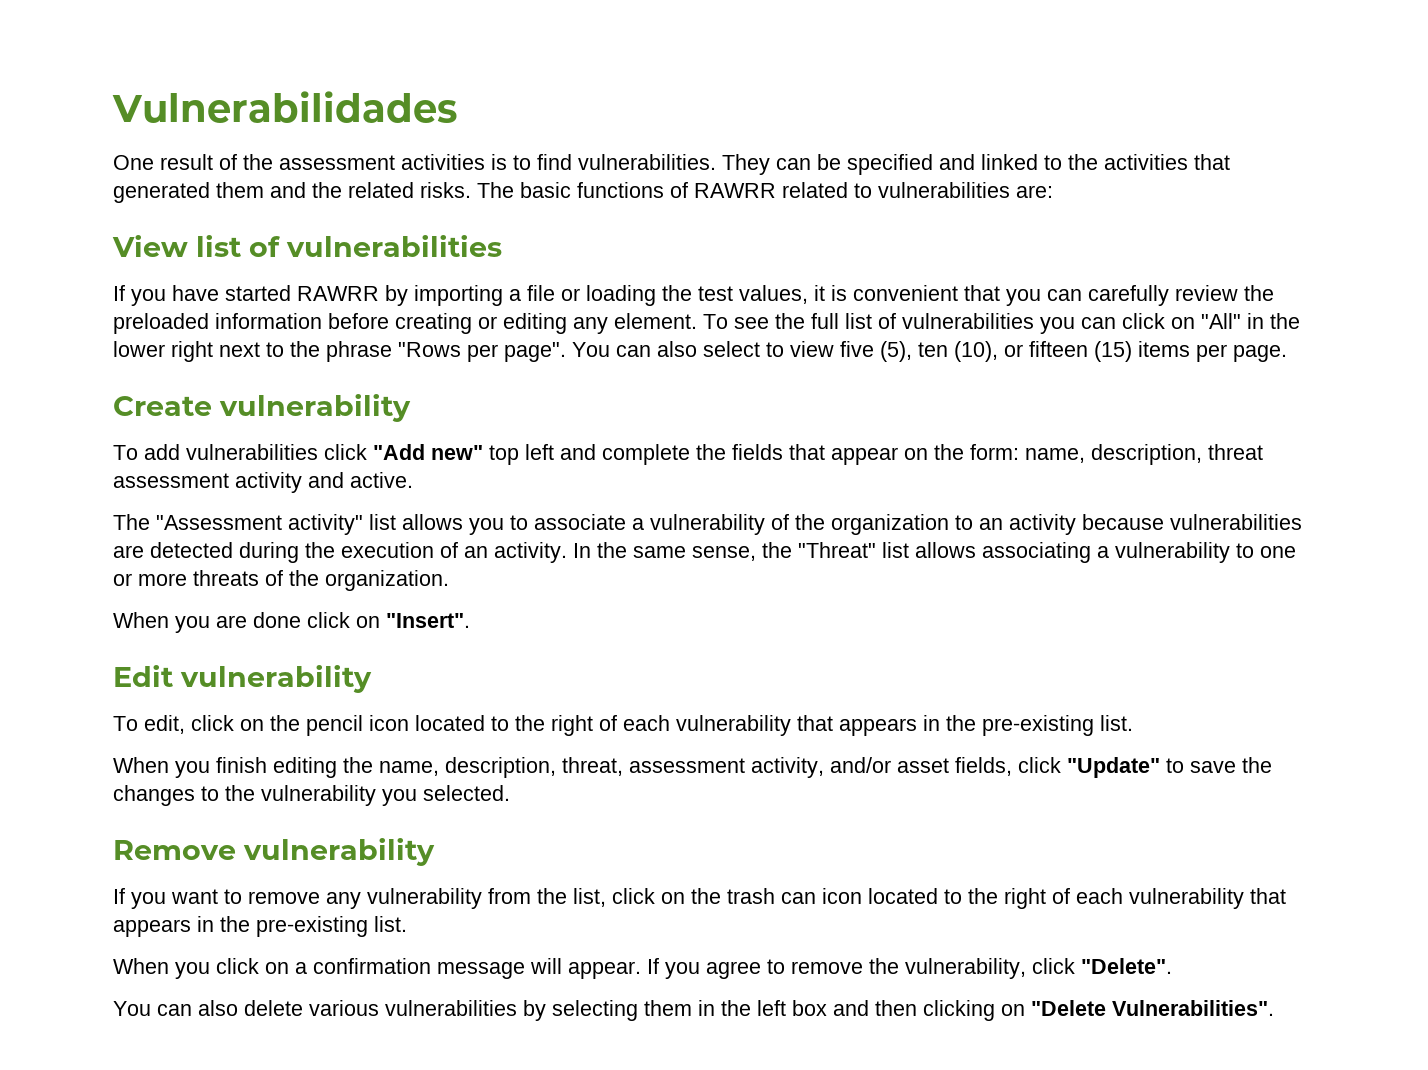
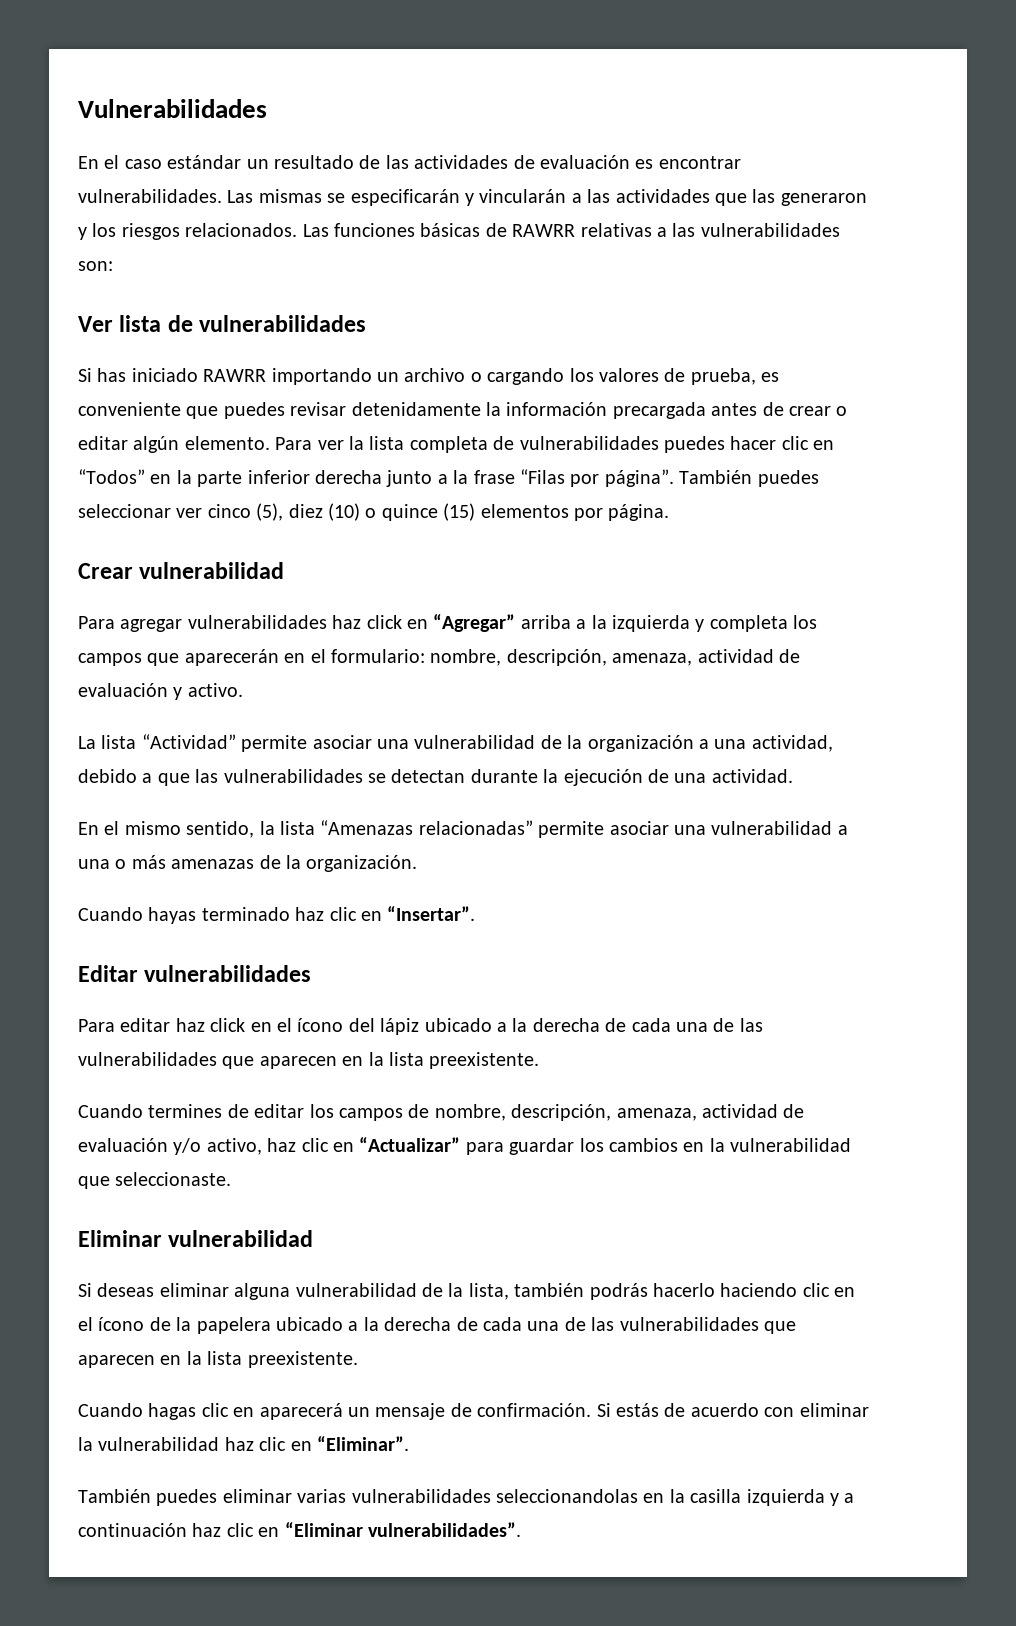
- One result of the assessment activities is to find vulnerabilities. They can be specified and linked to the activities that generated them and the related risks. The basic functions of RAWRR related to vulnerabilities are:
- View list of vulnerabilities
- If you have started RAWRR by importing a file or loading the test values, it is convenient that you can carefully review the preloaded information before creating or editing any element. To see the full list of vulnerabilities you can click on "All" in the lower right next to the phrase "Rows per page". You can also select to view five (5), ten (10), or fifteen (15) items per page.
- Create vulnerability
- To add vulnerabilities click "Add new" top left and complete the fields that appear on the form: name, description, threat assessment activity and active.
- The "Assessment activity" list allows you to associate a vulnerability of the organization to an activity because vulnerabilities are detected during the execution of an activity. In the same sense, the "Threat" list allows associating a vulnerability to one or more threats of the organization.
- When you are done click on "Insert".
- Edit vulnerability
- To edit, click on the pencil icon located to the right of each vulnerability that appears in the pre-existing list.
- When you finish editing the name, description, threat, assessment activity, and/or asset fields, click "Update" to save the changes to the vulnerability you selected.
- Remove vulnerability
- If you want to remove any vulnerability from the list, click on the trash can icon located to the right of each vulnerability that appears in the pre-existing list.
- When you click on a confirmation message will appear. If you agree to remove the vulnerability, click "Delete".
- You can also delete various vulnerabilities by selecting them in the left box and then clicking on "Delete Vulnerabilities".
+ En el caso estándar un resultado de las actividades de evaluación es encontrar vulnerabilidades. Las mismas se especificarán y vincularán a las actividades que las generaron y los riesgos relacionados. Las funciones básicas de RAWRR relativas a las vulnerabilidades son:
+ Ver lista de vulnerabilidades
+ Si has iniciado RAWRR importando un archivo o cargando los valores de prueba, es conveniente que puedes revisar detenidamente la información precargada antes de crear o editar algún elemento. Para ver la lista completa de vulnerabilidades puedes hacer clic en “Todos” en la parte inferior derecha junto a la frase “Filas por página”. También puedes seleccionar ver cinco (5), diez (10) o quince (15) elementos por página.
+ Crear vulnerabilidad
+ Para agregar vulnerabilidades haz click en “Agregar” arriba a la izquierda y completa los campos que aparecerán en el formulario: nombre, descripción, amenaza, actividad de evaluación y activo.
+ La lista “Actividad” permite asociar una vulnerabilidad de la organización a una actividad, debido a que las vulnerabilidades se detectan durante la ejecución de una actividad.
+ En el mismo sentido, la lista “Amenazas relacionadas” permite asociar una vulnerabilidad a una o más amenazas de la organización.
+ Cuando hayas terminado haz clic en “Insertar”.
+ Editar vulnerabilidades
+ Para editar haz click en el ícono del lápiz ubicado a la derecha de cada una de las vulnerabilidades que aparecen en la lista preexistente.
+ Cuando termines de editar los campos de nombre, descripción, amenaza, actividad de evaluación y/o activo, haz clic en “Actualizar” para guardar los cambios en la vulnerabilidad que seleccionaste.
+ Eliminar vulnerabilidad
+ Si deseas eliminar alguna vulnerabilidad de la lista, también podrás hacerlo haciendo clic en el ícono de la papelera ubicado a la derecha de cada una de las vulnerabilidades que aparecen en la lista preexistente.
+ Cuando hagas clic en aparecerá un mensaje de confirmación. Si estás de acuerdo con eliminar la vulnerabilidad haz clic en “Eliminar”.
+ También puedes eliminar varias vulnerabilidades seleccionandolas en la casilla izquierda y a continuación haz clic en “Eliminar vulnerabilidades”.

